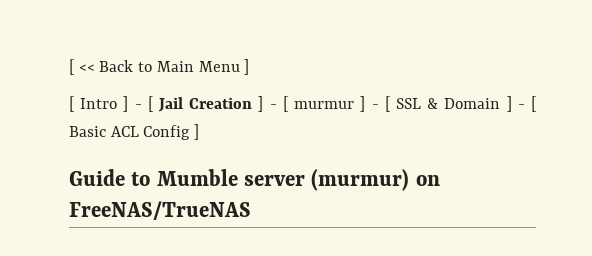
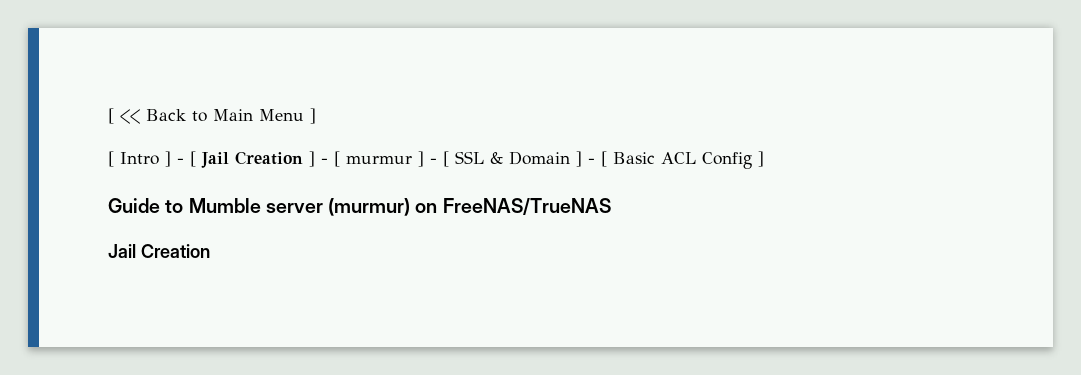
  Guide to Mumble server (murmur) on FreeNAS/TrueNAS
+ Jail Creation

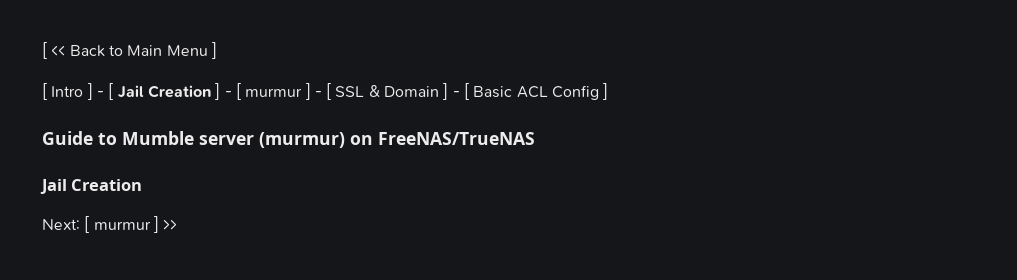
+ Next: [ murmur ] >>

